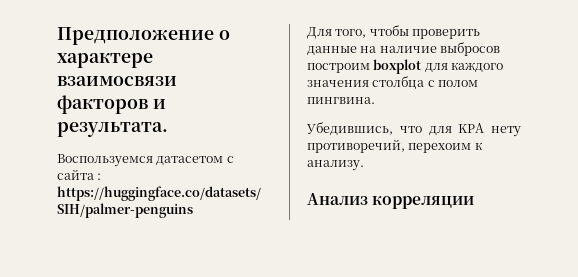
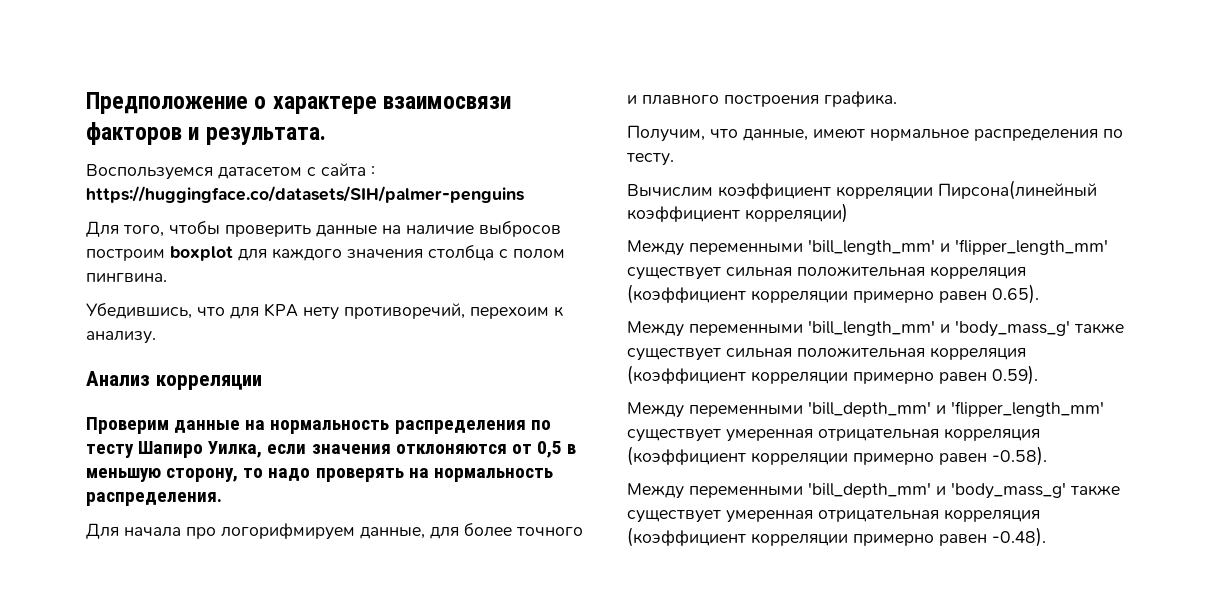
+ Проверим данные на нормальность распределения по тесту Шапиро Уилка, если значения отклоняются от 0,5 в меньшую сторону, то надо проверять на нормальность распределения.
+ Для начала про логорифмируем данные, для более точного и плавного построения графика.
+ Получим, что данные, имеют нормальное распределения по тесту.
+ Вычислим коэффициент корреляции Пирсона(линейный коэффициент корреляции)
+ Между переменными 'bill_length_mm' и 'flipper_length_mm' существует сильная положительная корреляция (коэффициент корреляции примерно равен 0.65).
+ Между переменными 'bill_length_mm' и 'body_mass_g' также существует сильная положительная корреляция (коэффициент корреляции примерно равен 0.59).
+ Между переменными 'bill_depth_mm' и 'flipper_length_mm' существует умеренная отрицательная корреляция (коэффициент корреляции примерно равен -0.58).
+ Между переменными 'bill_depth_mm' и 'body_mass_g' также существует умеренная отрицательная корреляция (коэффициент корреляции примерно равен -0.48).

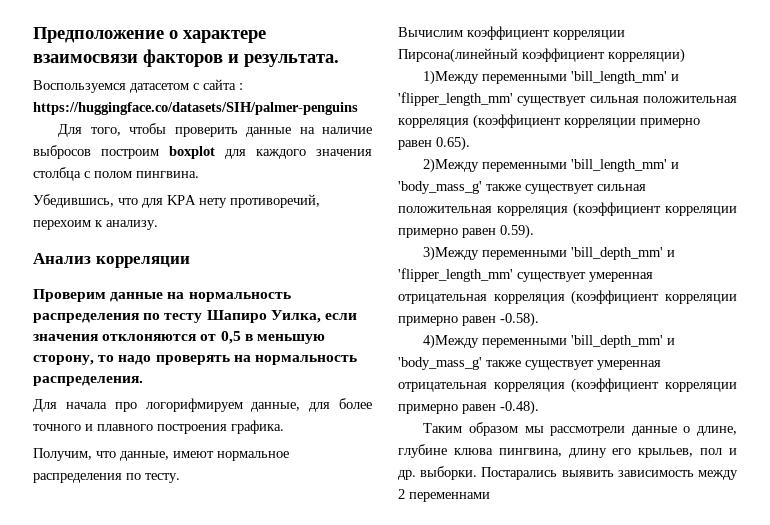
- Между переменными 'bill_length_mm' и 'flipper_length_mm' существует сильная положительная корреляция (коэффициент корреляции примерно равен 0.65).
+ 1)Между переменными 'bill_length_mm' и 'flipper_length_mm' существует сильная положительная корреляция (коэффициент корреляции примерно равен 0.65).
- Между переменными 'bill_length_mm' и 'body_mass_g' также существует сильная положительная корреляция (коэффициент корреляции примерно равен 0.59).
+ 2)Между переменными 'bill_length_mm' и 'body_mass_g' также существует сильная положительная корреляция (коэффициент корреляции примерно равен 0.59).
- Между переменными 'bill_depth_mm' и 'flipper_length_mm' существует умеренная отрицательная корреляция (коэффициент корреляции примерно равен -0.58).
+ 3)Между переменными 'bill_depth_mm' и 'flipper_length_mm' существует умеренная отрицательная корреляция (коэффициент корреляции примерно равен -0.58).
- Между переменными 'bill_depth_mm' и 'body_mass_g' также существует умеренная отрицательная корреляция (коэффициент корреляции примерно равен -0.48).
+ 4)Между переменными 'bill_depth_mm' и 'body_mass_g' также существует умеренная отрицательная корреляция (коэффициент корреляции примерно равен -0.48).
+ Таким образом мы рассмотрели данные о длине, глубине клюва пингвина, длину его крыльев, пол и др. выборки. Постарались выявить зависимость между 2 переменнами

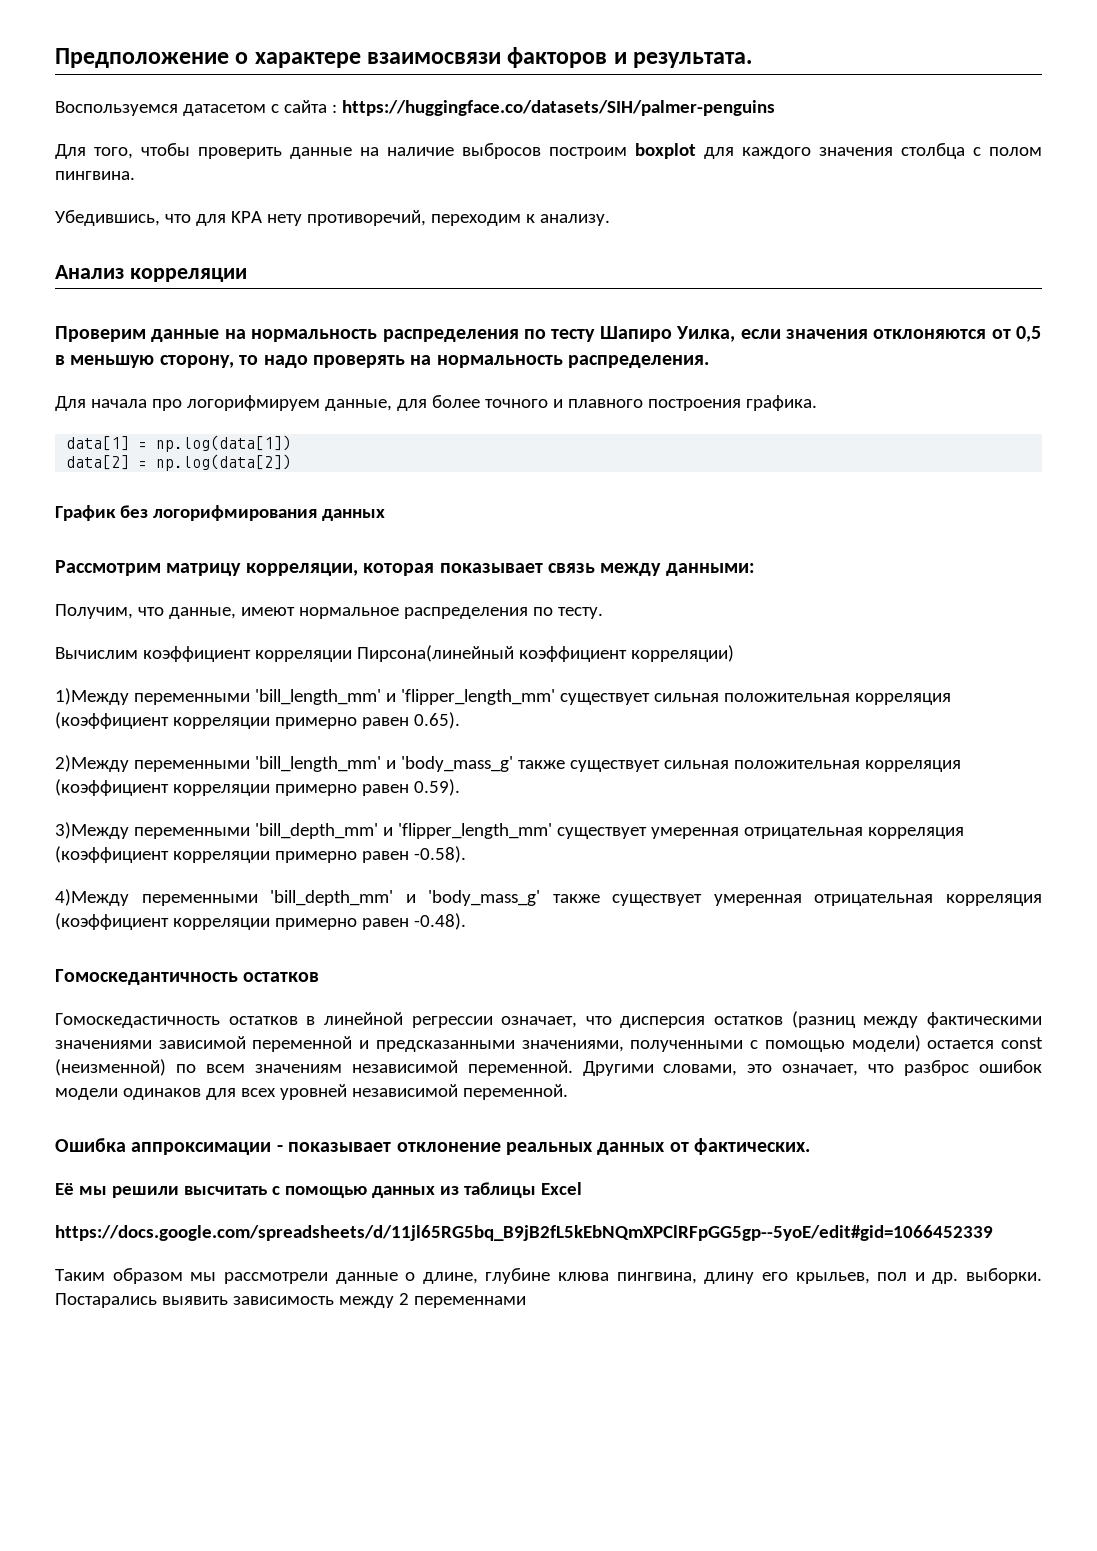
- Убедившись, что для KPA нету противоречий, перехоим к анализу.
+ Убедившись, что для KPA нету противоречий, переходим к анализу.
+ data[1] = np.log(data[1])
+ data[2] = np.log(data[2])
+ График без логорифмирования данных
+ Рассмотрим матрицу корреляции, которая показывает связь между данными:
+ Гомоскедантичность остатков
+ Гомоскедастичность остатков в линейной регрессии означает, что дисперсия остатков (разниц между фактическими значениями зависимой переменной и предсказанными значениями, полученными с помощью модели) остается const (неизменной) по всем значениям независимой переменной. Другими словами, это означает, что разброс ошибок модели одинаков для всех уровней независимой переменной.
+ Ошибка аппроксимации - показывает отклонение реальных данных от фактических.
+ Её мы решили высчитать с помощью данных из таблицы Excel
+ https://docs.google.com/spreadsheets/d/11jl65RG5bq_B9jB2fL5kEbNQmXPClRFpGG5gp--5yoE/edit#gid=1066452339

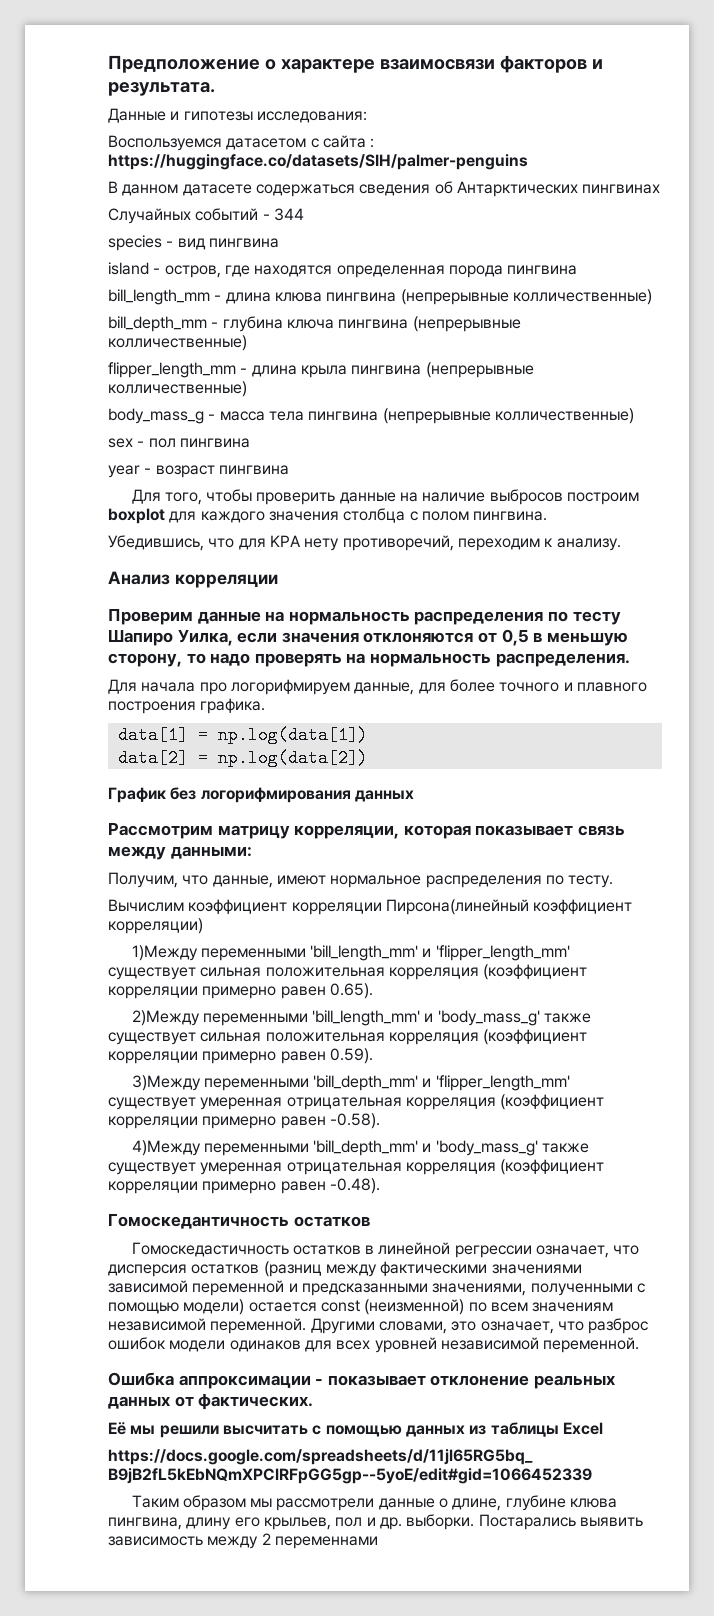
+ Данные и гипотезы исследования:
+ В данном датасете содержаться сведения об Антарктических пингвинах
+ Случайных событий - 344
+ species - вид пингвина
+ island - остров, где находятся определенная порода пингвина
+ bill_length_mm - длина клюва пингвина (непрерывные колличественные)
+ bill_depth_mm - глубина ключа пингвина (непрерывные колличественные)
+ flipper_length_mm - длина крыла пингвина (непрерывные колличественные)
+ body_mass_g - масса тела пингвина (непрерывные колличественные)
+ sex - пол пингвина
+ year - возраст пингвина

